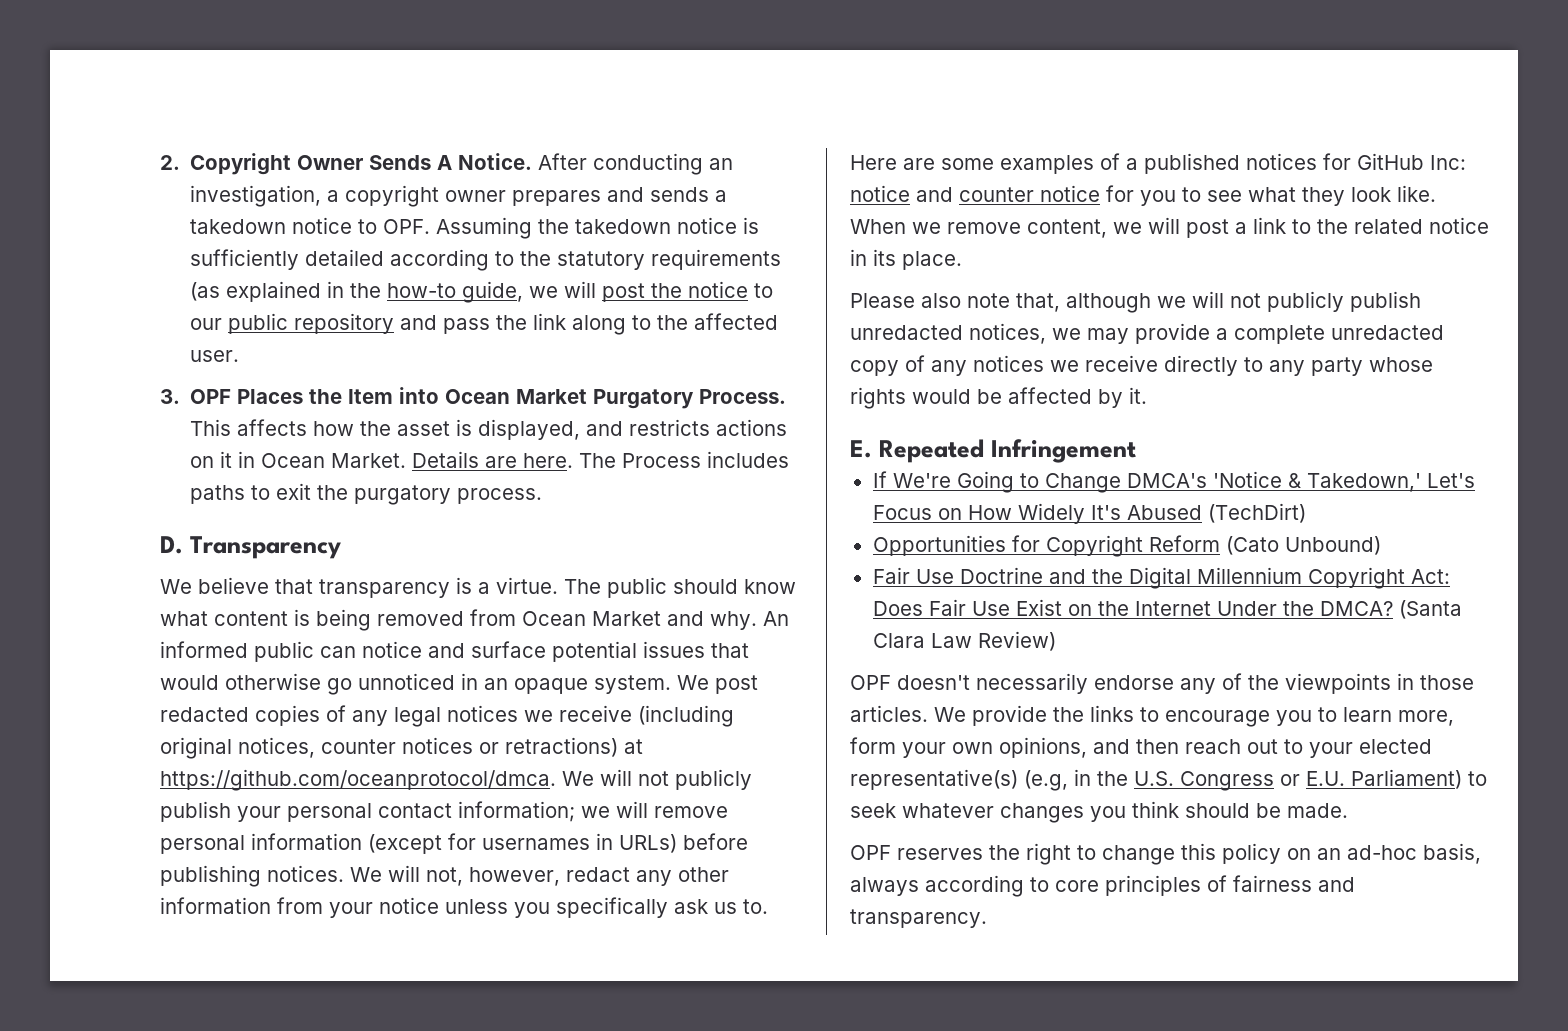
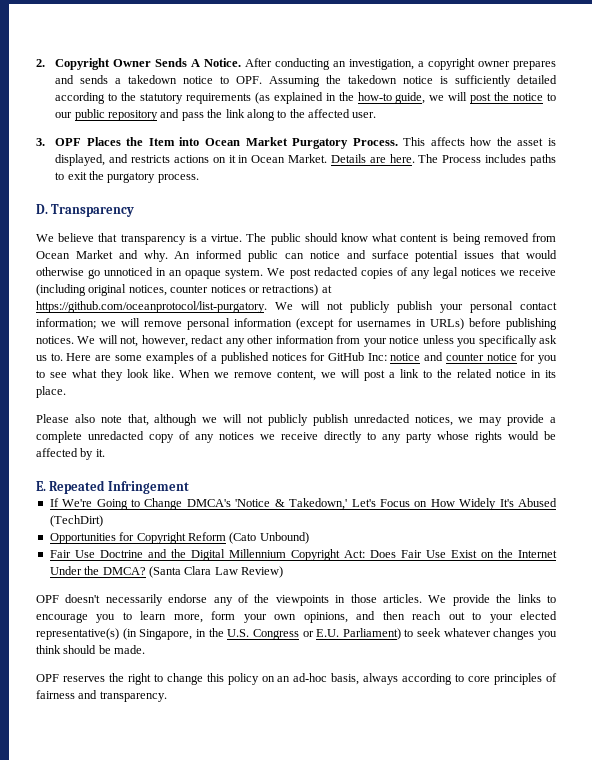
- We post redacted copies of any legal notices we receive (including original notices, counter notices or retractions) at https://github.com/oceanprotocol/dmca. We will not publicly publish your personal contact information; we will remove personal information (except for usernames in URLs) before publishing notices.
+ We post redacted copies of any legal notices we receive (including original notices, counter notices or retractions) at https://github.com/oceanprotocol/list-purgatory. We will not publicly publish your personal contact information; we will remove personal information (except for usernames in URLs) before publishing notices.
- We provide the links to encourage you to learn more, form your own opinions, and then reach out to your elected representative(s) (e.g, in the U.S. Congress or E.U. Parliament) to seek whatever changes you think should be made.
+ We provide the links to encourage you to learn more, form your own opinions, and then reach out to your elected representative(s) (in Singapore, in the U.S. Congress or E.U. Parliament) to seek whatever changes you think should be made.

